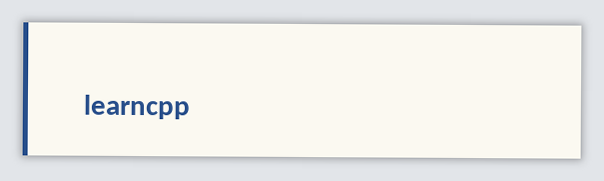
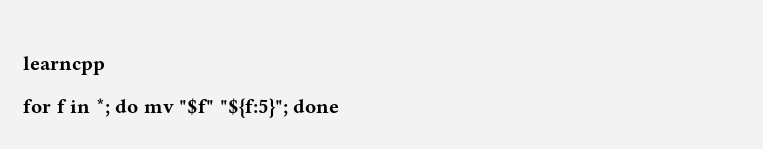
+ for f in *; do mv "$f" "${f:5}"; done

